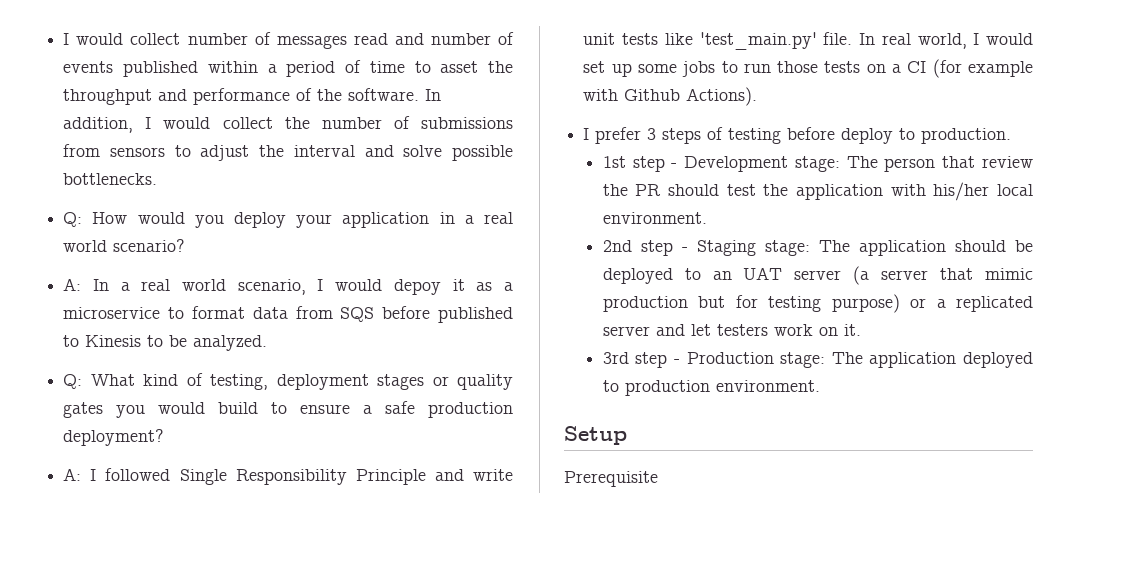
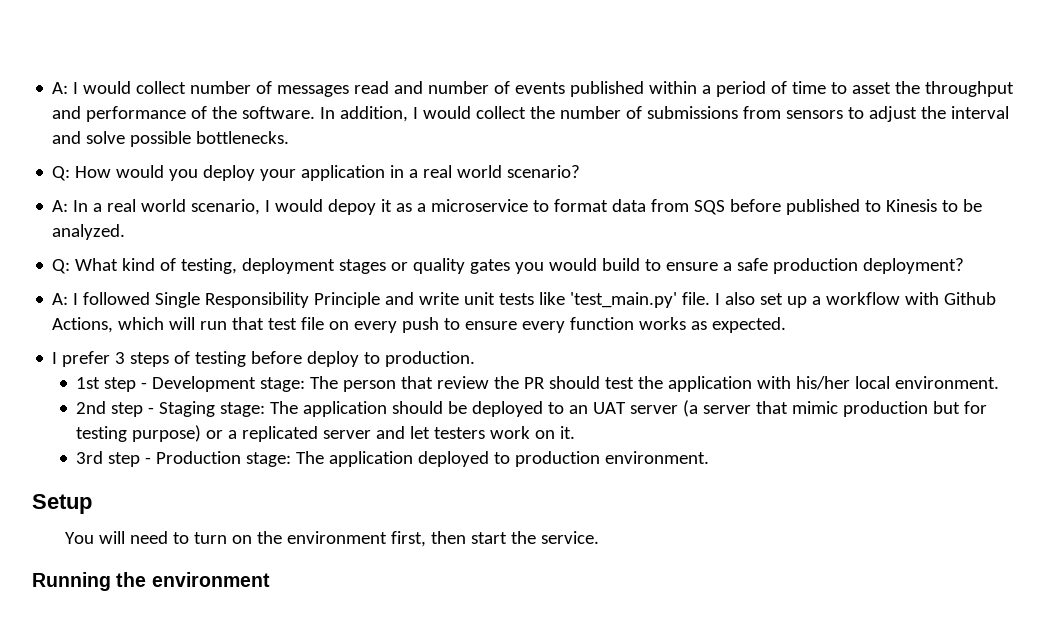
- I would collect number of messages read and number of events published within a period of time to asset the throughput and performance of the software.
+ A: I would collect number of messages read and number of events published within a period of time to asset the throughput and performance of the software.
- In real world, I would set up some jobs to run those tests on a CI (for example with Github Actions).
+ I also set up a workflow with Github Actions, which will run that test file on every push to ensure every function works as expected.
- Prerequisite
+ You will need to turn on the environment first, then start the service.
+ Running the environment

